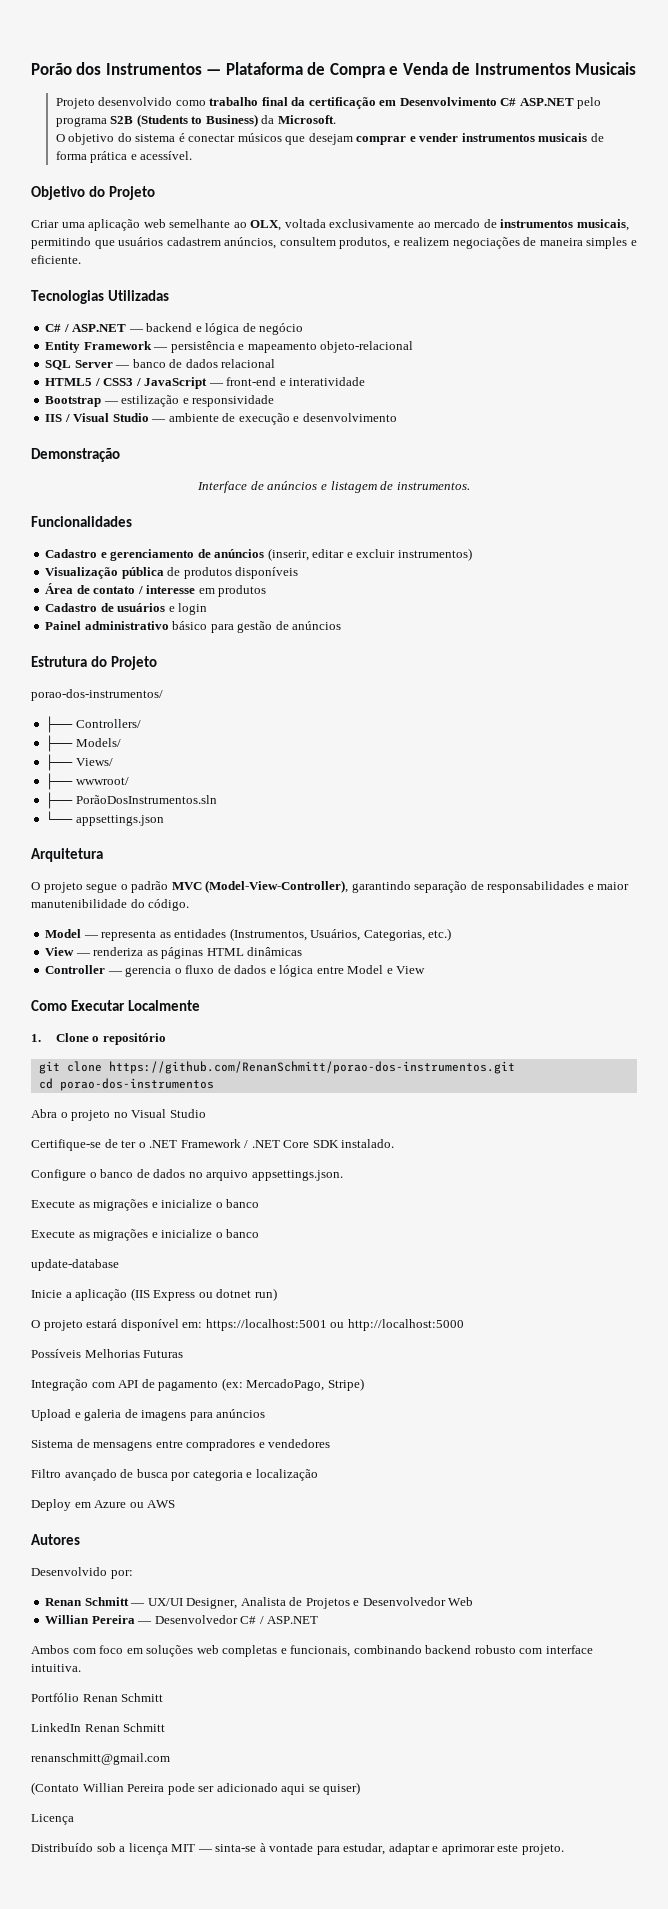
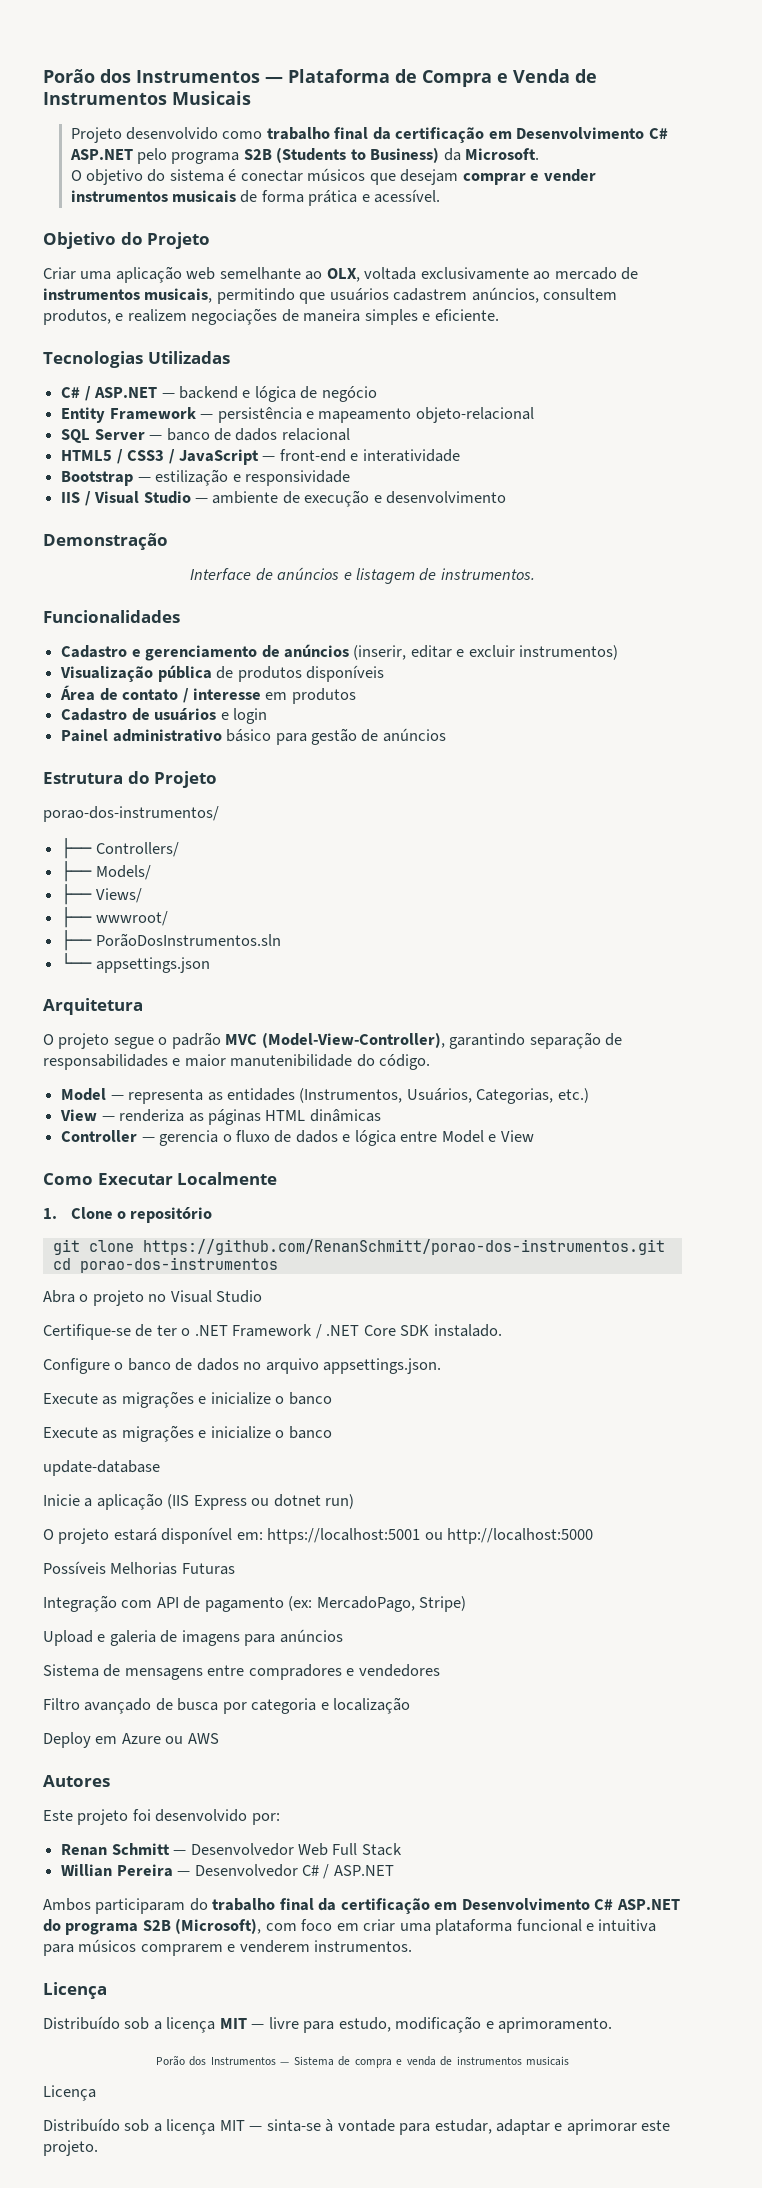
- Desenvolvido por:
+ Este projeto foi desenvolvido por:
- Renan Schmitt — UX/UI Designer, Analista de Projetos e Desenvolvedor Web
+ Renan Schmitt — Desenvolvedor Web Full Stack
- Ambos com foco em soluções web completas e funcionais, combinando backend robusto com interface intuitiva.
- Portfólio Renan Schmitt
- LinkedIn Renan Schmitt
- renanschmitt@gmail.com
- (Contato Willian Pereira pode ser adicionado aqui se quiser)
+ Ambos participaram do trabalho final da certificação em Desenvolvimento C# ASP.NET do programa S2B (Microsoft), com foco em criar uma plataforma funcional e intuitiva para músicos comprarem e venderem instrumentos.
+ Licença
+ Distribuído sob a licença MIT — livre para estudo, modificação e aprimoramento.
+ Porão dos Instrumentos — Sistema de compra e venda de instrumentos musicais

